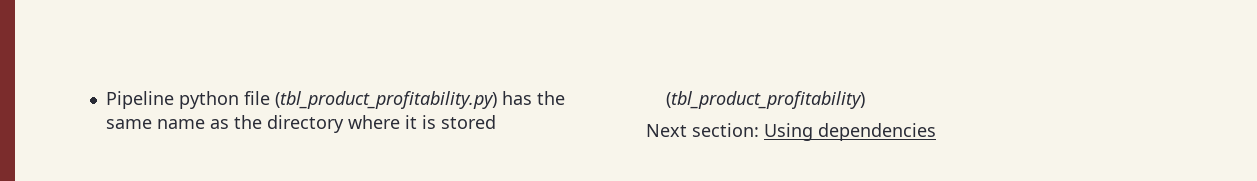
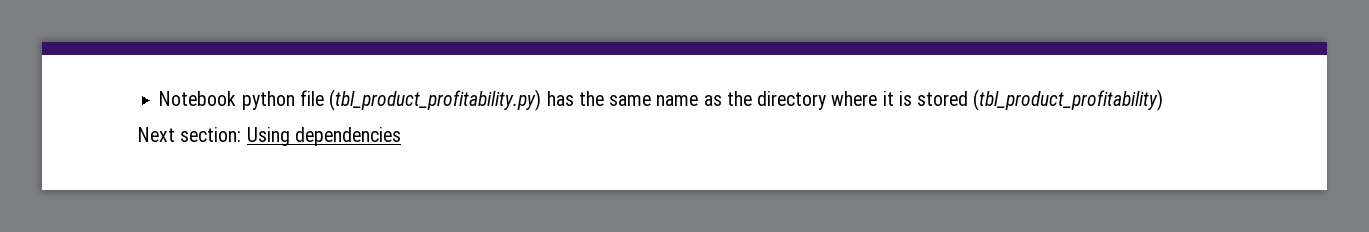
- Pipeline python file (tbl_product_profitability.py) has the same name as the directory where it is stored (tbl_product_profitability)
+ Notebook python file (tbl_product_profitability.py) has the same name as the directory where it is stored (tbl_product_profitability)

